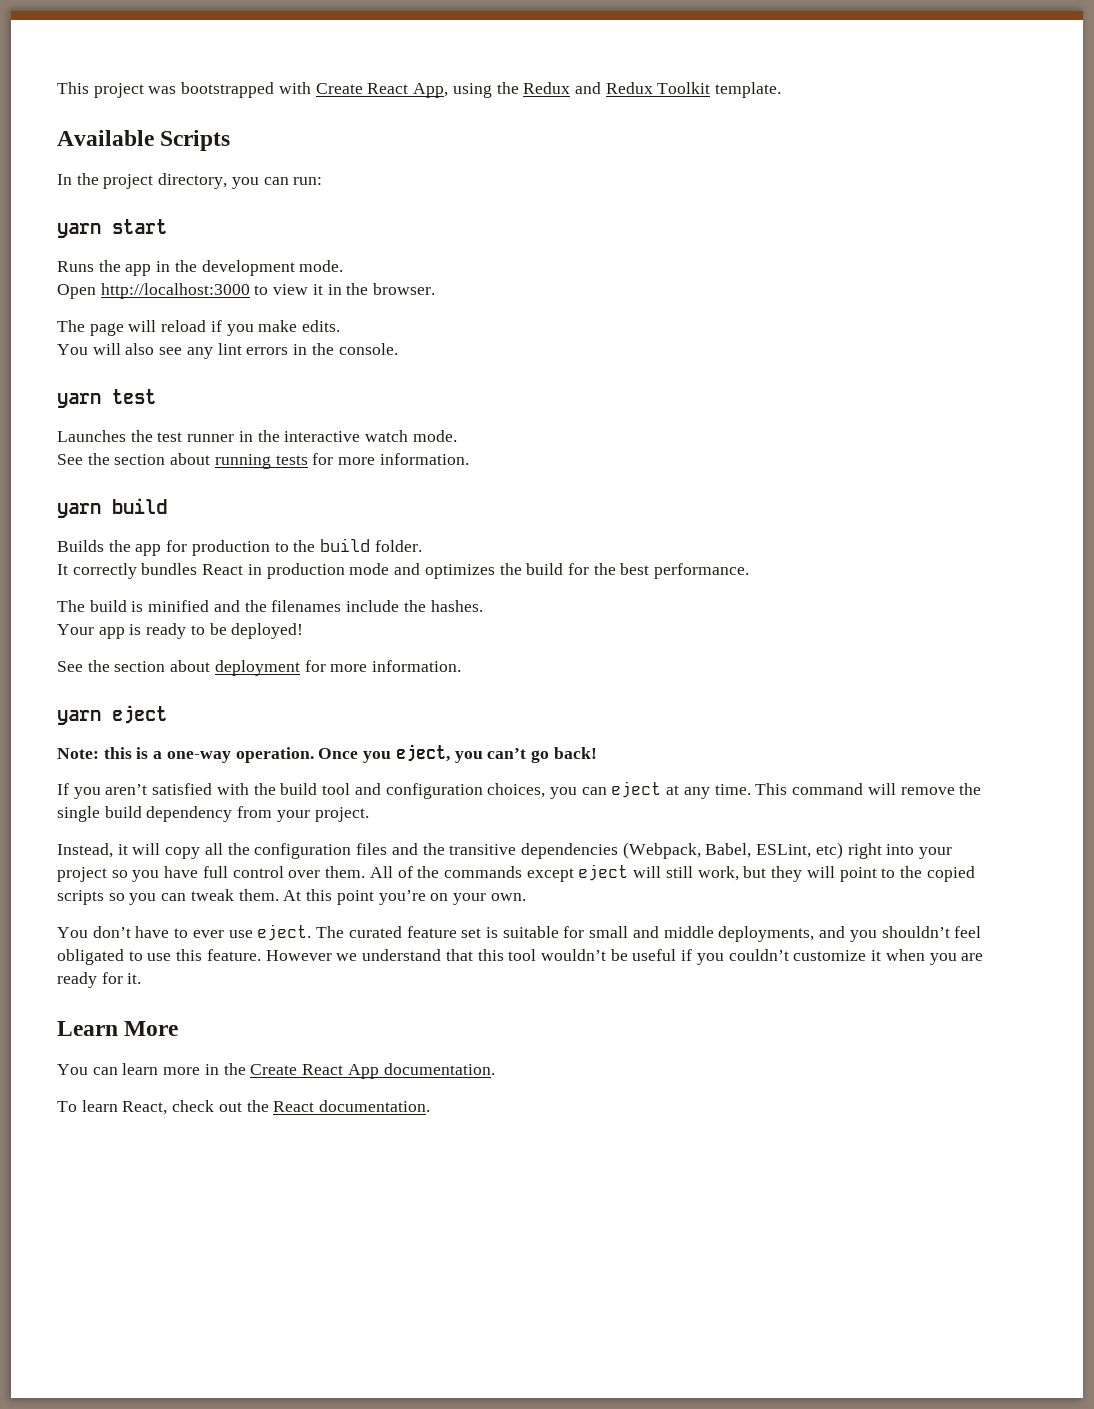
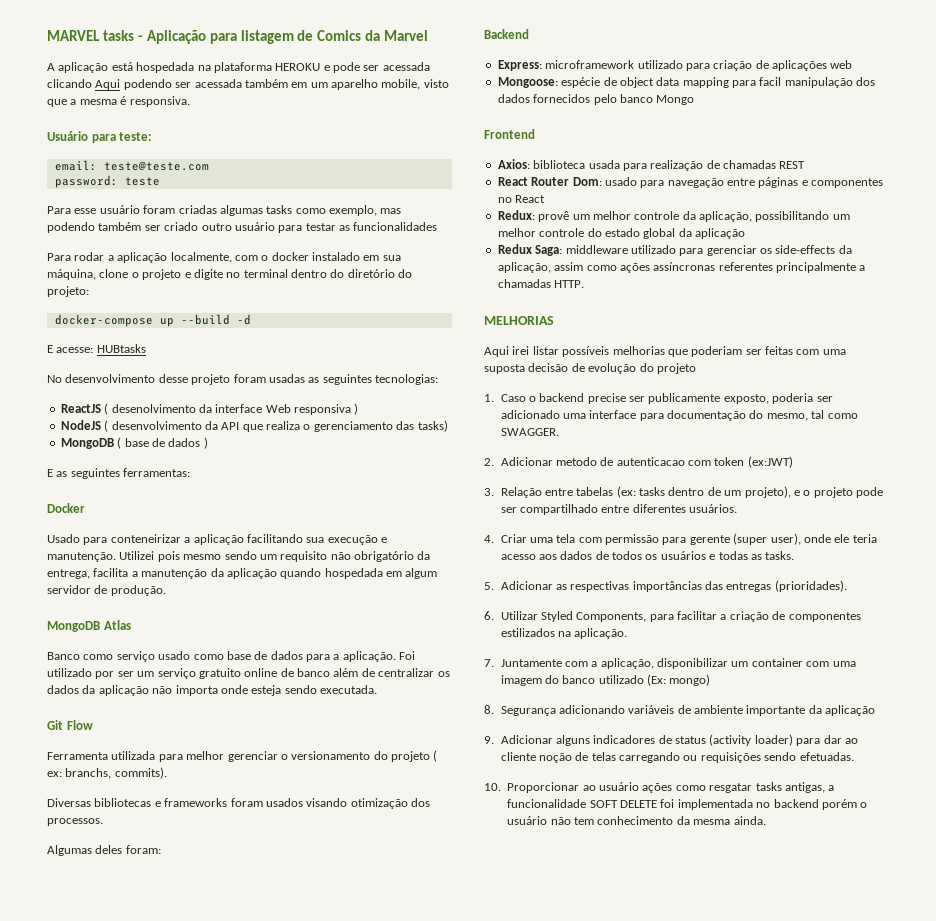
- This project was bootstrapped with Create React App, using the Redux and Redux Toolkit template.
- Available Scripts
- In the project directory, you can run:
- yarn start
- Runs the app in the development mode.
- Open http://localhost:3000 to view it in the browser.
- The page will reload if you make edits.
- You will also see any lint errors in the console.
- yarn test
- Launches the test runner in the interactive watch mode.
- See the section about running tests for more information.
- yarn build
- Builds the app for production to the build folder.
- It correctly bundles React in production mode and optimizes the build for the best performance.
- The build is minified and the filenames include the hashes.
- Your app is ready to be deployed!
- See the section about deployment for more information.
- yarn eject
- Note: this is a one-way operation. Once you eject, you can’t go back!
- If you aren’t satisfied with the build tool and configuration choices, you can eject at any time. This command will remove the single build dependency from your project.
- Instead, it will copy all the configuration files and the transitive dependencies (Webpack, Babel, ESLint, etc) right into your project so you have full control over them. All of the commands except eject will still work, but they will point to the copied scripts so you can tweak them. At this point you’re on your own.
- You don’t have to ever use eject. The curated feature set is suitable for small and middle deployments, and you shouldn’t feel obligated to use this feature. However we understand that this tool wouldn’t be useful if you couldn’t customize it when you are ready for it.
- Learn More
- You can learn more in the Create React App documentation.
- To learn React, check out the React documentation.
+ MARVEL tasks - Aplicação para listagem de Comics da Marvel
+ A aplicação está hospedada na plataforma HEROKU e pode ser acessada clicando Aqui podendo ser acessada também em um aparelho mobile, visto que a mesma é responsiva.
+ Usuário para teste:
+ email: teste@teste.com
+ password: teste
+ Para esse usuário foram criadas algumas tasks como exemplo, mas podendo também ser criado outro usuário para testar as funcionalidades
+ Para rodar a aplicação localmente, com o docker instalado em sua máquina, clone o projeto e digite no terminal dentro do diretório do projeto:
+ docker-compose up --build -d
+ E acesse: HUBtasks
+ No desenvolvimento desse projeto foram usadas as seguintes tecnologias:
+ ReactJS ( desenolvimento da interface Web responsiva )
+ NodeJS ( desenvolvimento da API que realiza o gerenciamento das tasks)
+ MongoDB ( base de dados )
+ E as seguintes ferramentas:
+ Docker
+ Usado para conteneirizar a aplicação facilitando sua execução e manutenção. Utilizei pois mesmo sendo um requisito não obrigatório da entrega, facilita a manutenção da aplicação quando hospedada em algum servidor de produção.
+ MongoDB Atlas
+ Banco como serviço usado como base de dados para a aplicação. Foi utilizado por ser um serviço gratuito online de banco além de centralizar os dados da aplicação não importa onde esteja sendo executada.
+ Git Flow
+ Ferramenta utilizada para melhor gerenciar o versionamento do projeto ( ex: branchs, commits).
+ Diversas bibliotecas e frameworks foram usados visando otimização dos processos.
+ Algumas deles foram:
+ Backend
+ Express: microframework utilizado para criação de aplicações web
+ Mongoose: espécie de object data mapping para facil manipulação dos dados fornecidos pelo banco Mongo
+ Frontend
+ Axios: biblioteca usada para realização de chamadas REST
+ React Router Dom: usado para navegação entre páginas e componentes no React
+ Redux: provê um melhor controle da aplicação, possibilitando um melhor controle do estado global da aplicação
+ Redux Saga: middleware utilizado para gerenciar os side-effects da aplicação, assim como ações assíncronas referentes principalmente a chamadas HTTP.
+ MELHORIAS
+ Aqui irei listar possíveis melhorias que poderiam ser feitas com uma suposta decisão de evolução do projeto
+ 1. Caso o backend precise ser publicamente exposto, poderia ser adicionado uma interface para documentação do mesmo, tal como SWAGGER.
+ 2. Adicionar metodo de autenticacao com token (ex:JWT)
+ 3. Relação entre tabelas (ex: tasks dentro de um projeto), e o projeto pode ser compartilhado entre diferentes usuários.
+ 4. Criar uma tela com permissão para gerente (super user), onde ele teria acesso aos dados de todos os usuários e todas as tasks.
+ 5. Adicionar as respectivas importâncias das entregas (prioridades).
+ 6. Utilizar Styled Components, para facilitar a criação de componentes estilizados na aplicação.
+ 7. Juntamente com a aplicação, disponibilizar um container com uma imagem do banco utilizado (Ex: mongo)
+ 8. Segurança adicionando variáveis de ambiente importante da aplicação
+ 9. Adicionar alguns indicadores de status (activity loader) para dar ao cliente noção de telas carregando ou requisições sendo efetuadas.
+ 10. Proporcionar ao usuário ações como resgatar tasks antigas, a funcionalidade SOFT DELETE foi implementada no backend porém o usuário não tem conhecimento da mesma ainda.

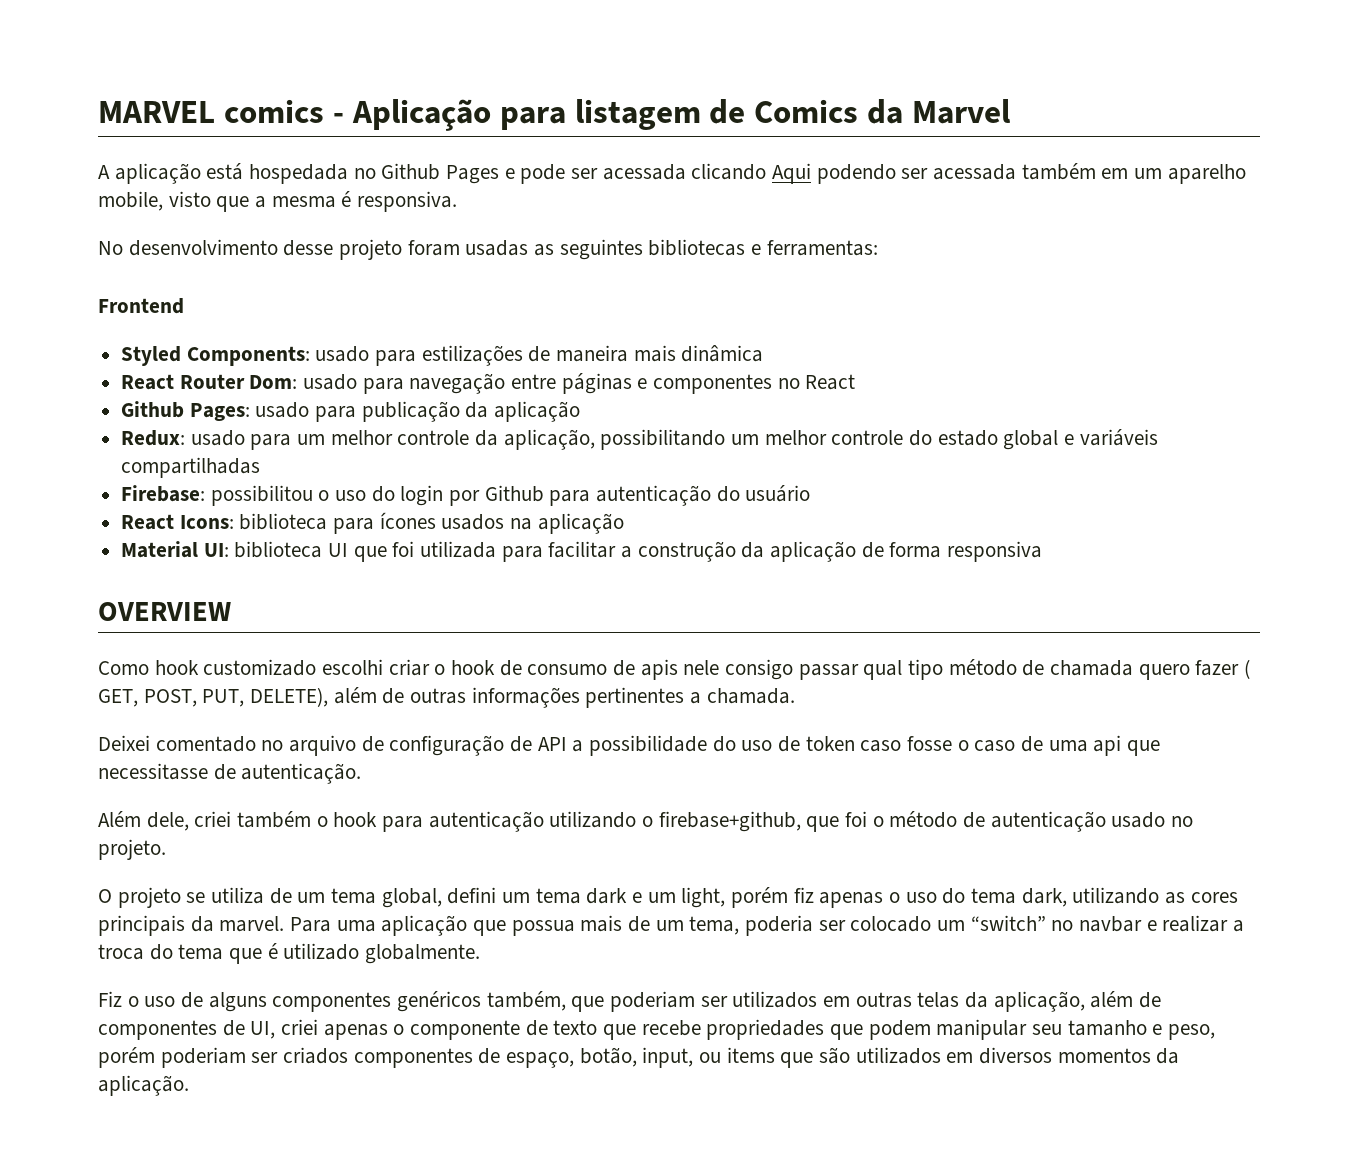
- MARVEL tasks - Aplicação para listagem de Comics da Marvel
+ MARVEL comics - Aplicação para listagem de Comics da Marvel
- A aplicação está hospedada na plataforma HEROKU e pode ser acessada clicando Aqui podendo ser acessada também em um aparelho mobile, visto que a mesma é responsiva.
+ A aplicação está hospedada no Github Pages e pode ser acessada clicando Aqui podendo ser acessada também em um aparelho mobile, visto que a mesma é responsiva.
- Usuário para teste:
- email: teste@teste.com
- password: teste
- Para esse usuário foram criadas algumas tasks como exemplo, mas podendo também ser criado outro usuário para testar as funcionalidades
- Para rodar a aplicação localmente, com o docker instalado em sua máquina, clone o projeto e digite no terminal dentro do diretório do projeto:
- docker-compose up --build -d
- E acesse: HUBtasks
- No desenvolvimento desse projeto foram usadas as seguintes tecnologias:
- ReactJS ( desenolvimento da interface Web responsiva )
- NodeJS ( desenvolvimento da API que realiza o gerenciamento das tasks)
- MongoDB ( base de dados )
- E as seguintes ferramentas:
- Docker
- Usado para conteneirizar a aplicação facilitando sua execução e manutenção. Utilizei pois mesmo sendo um requisito não obrigatório da entrega, facilita a manutenção da aplicação quando hospedada em algum servidor de produção.
- MongoDB Atlas
- Banco como serviço usado como base de dados para a aplicação. Foi utilizado por ser um serviço gratuito online de banco além de centralizar os dados da aplicação não importa onde esteja sendo executada.
- Git Flow
- Ferramenta utilizada para melhor gerenciar o versionamento do projeto ( ex: branchs, commits).
- Diversas bibliotecas e frameworks foram usados visando otimização dos processos.
- Algumas deles foram:
- Backend
- Express: microframework utilizado para criação de aplicações web
- Mongoose: espécie de object data mapping para facil manipulação dos dados fornecidos pelo banco Mongo
+ No desenvolvimento desse projeto foram usadas as seguintes bibliotecas e ferramentas:
  Frontend
- Axios: biblioteca usada para realização de chamadas REST
+ Styled Components: usado para estilizações de maneira mais dinâmica
+ Github Pages: usado para publicação da aplicação
- Redux: provê um melhor controle da aplicação, possibilitando um melhor controle do estado global da aplicação
- Redux Saga: middleware utilizado para gerenciar os side-effects da aplicação, assim como ações assíncronas referentes principalmente a chamadas HTTP.
- MELHORIAS
- Aqui irei listar possíveis melhorias que poderiam ser feitas com uma suposta decisão de evolução do projeto
- 1. Caso o backend precise ser publicamente exposto, poderia ser adicionado uma interface para documentação do mesmo, tal como SWAGGER.
- 2. Adicionar metodo de autenticacao com token (ex:JWT)
- 3. Relação entre tabelas (ex: tasks dentro de um projeto), e o projeto pode ser compartilhado entre diferentes usuários.
- 4. Criar uma tela com permissão para gerente (super user), onde ele teria acesso aos dados de todos os usuários e todas as tasks.
- 5. Adicionar as respectivas importâncias das entregas (prioridades).
- 6. Utilizar Styled Components, para facilitar a criação de componentes estilizados na aplicação.
- 7. Juntamente com a aplicação, disponibilizar um container com uma imagem do banco utilizado (Ex: mongo)
- 8. Segurança adicionando variáveis de ambiente importante da aplicação
- 9. Adicionar alguns indicadores de status (activity loader) para dar ao cliente noção de telas carregando ou requisições sendo efetuadas.
- 10. Proporcionar ao usuário ações como resgatar tasks antigas, a funcionalidade SOFT DELETE foi implementada no backend porém o usuário não tem conhecimento da mesma ainda.
+ Redux: usado para um melhor controle da aplicação, possibilitando um melhor controle do estado global e variáveis compartilhadas
+ Firebase: possibilitou o uso do login por Github para autenticação do usuário
+ React Icons: biblioteca para ícones usados na aplicação
+ Material UI: biblioteca UI que foi utilizada para facilitar a construção da aplicação de forma responsiva
+ OVERVIEW
+ Como hook customizado escolhi criar o hook de consumo de apis nele consigo passar qual tipo método de chamada quero fazer ( GET, POST, PUT, DELETE), além de outras informações pertinentes a chamada.
+ Deixei comentado no arquivo de configuração de API a possibilidade do uso de token caso fosse o caso de uma api que necessitasse de autenticação.
+ Além dele, criei também o hook para autenticação utilizando o firebase+github, que foi o método de autenticação usado no projeto.
+ O projeto se utiliza de um tema global, defini um tema dark e um light, porém fiz apenas o uso do tema dark, utilizando as cores principais da marvel. Para uma aplicação que possua mais de um tema, poderia ser colocado um “switch” no navbar e realizar a troca do tema que é utilizado globalmente.
+ Fiz o uso de alguns componentes genéricos também, que poderiam ser utilizados em outras telas da aplicação, além de componentes de UI, criei apenas o componente de texto que recebe propriedades que podem manipular seu tamanho e peso, porém poderiam ser criados componentes de espaço, botão, input, ou items que são utilizados em diversos momentos da aplicação.

